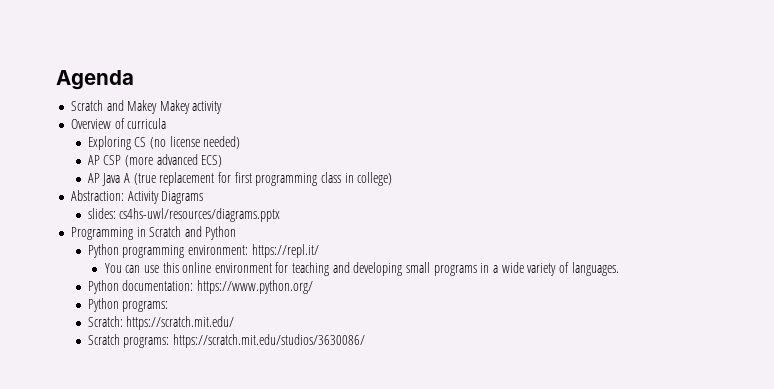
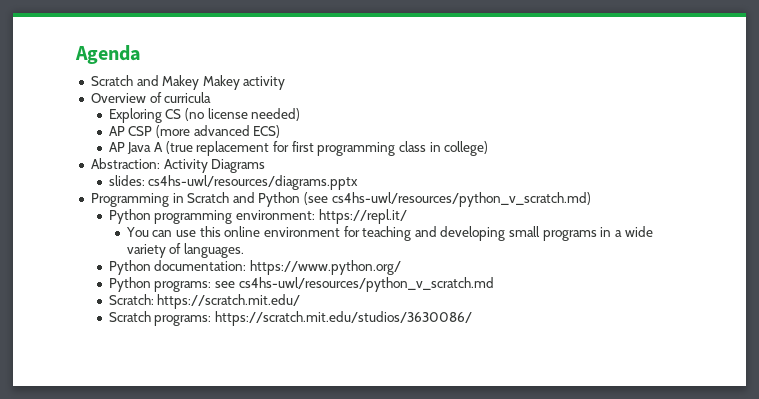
- Programming in Scratch and Python
+ Programming in Scratch and Python (see cs4hs-uwl/resources/python_v_scratch.md)
- Python programs:
+ Python programs: see cs4hs-uwl/resources/python_v_scratch.md

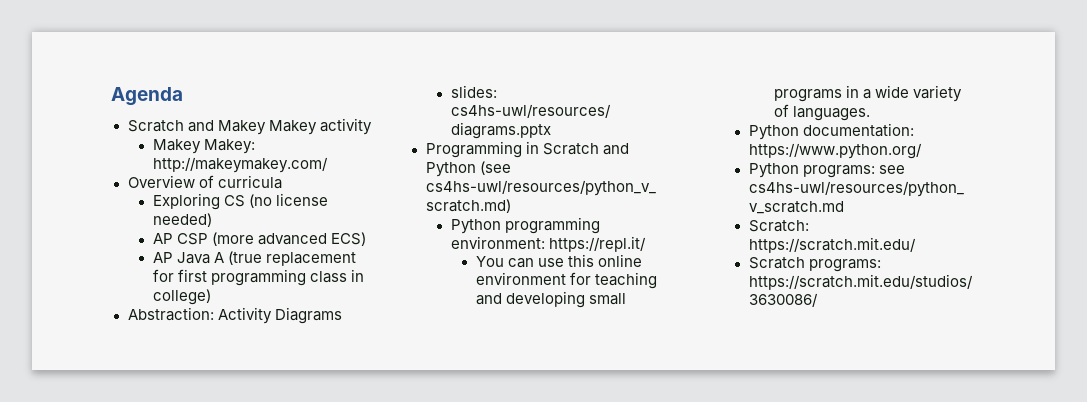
+ Makey Makey: http://makeymakey.com/

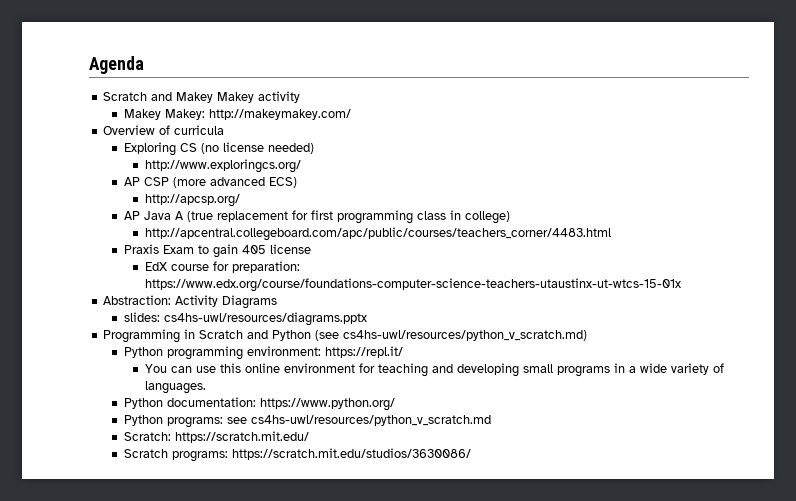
+ http://www.exploringcs.org/
+ http://apcsp.org/
+ http://apcentral.collegeboard.com/apc/public/courses/teachers_corner/4483.html
+ Praxis Exam to gain 405 license
+ EdX course for preparation: https://www.edx.org/course/foundations-computer-science-teachers-utaustinx-ut-wtcs-15-01x

